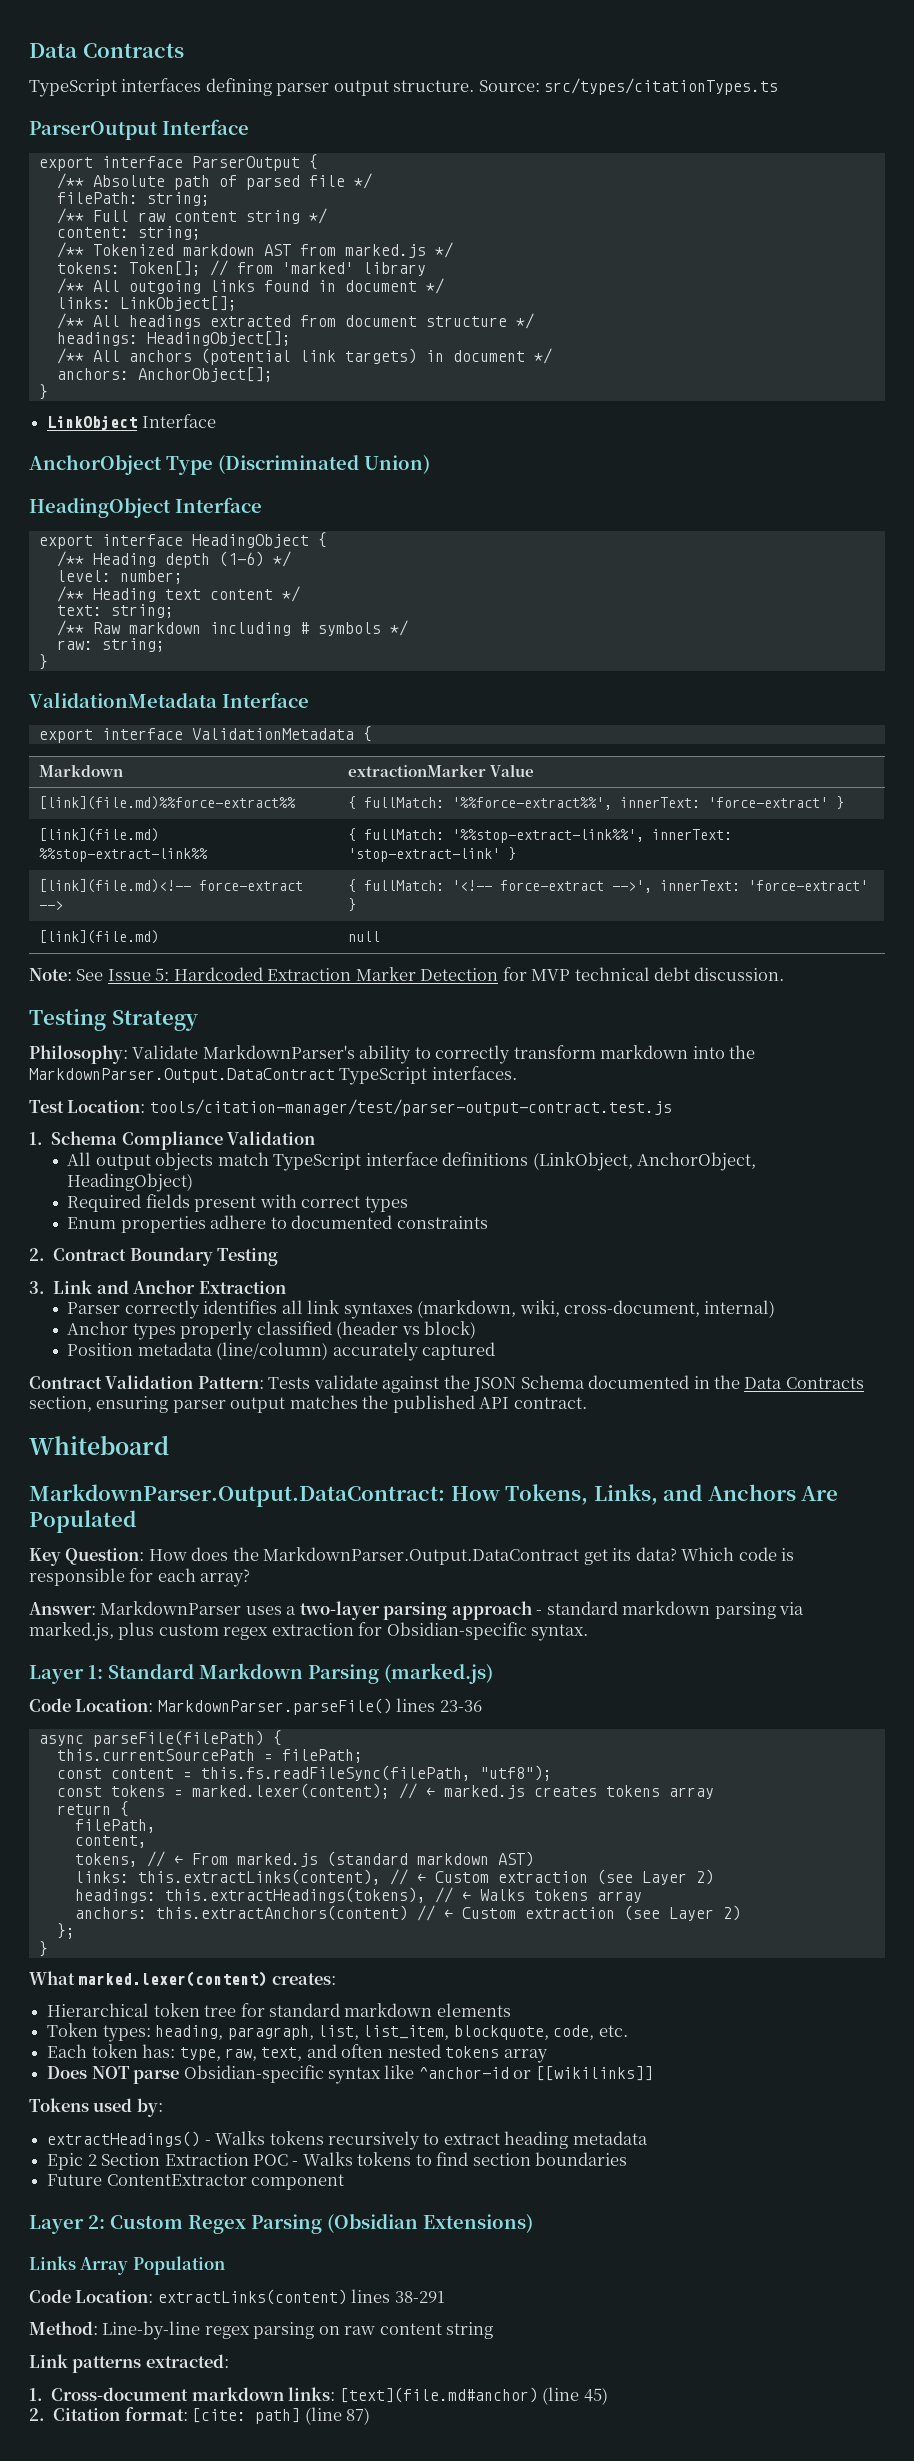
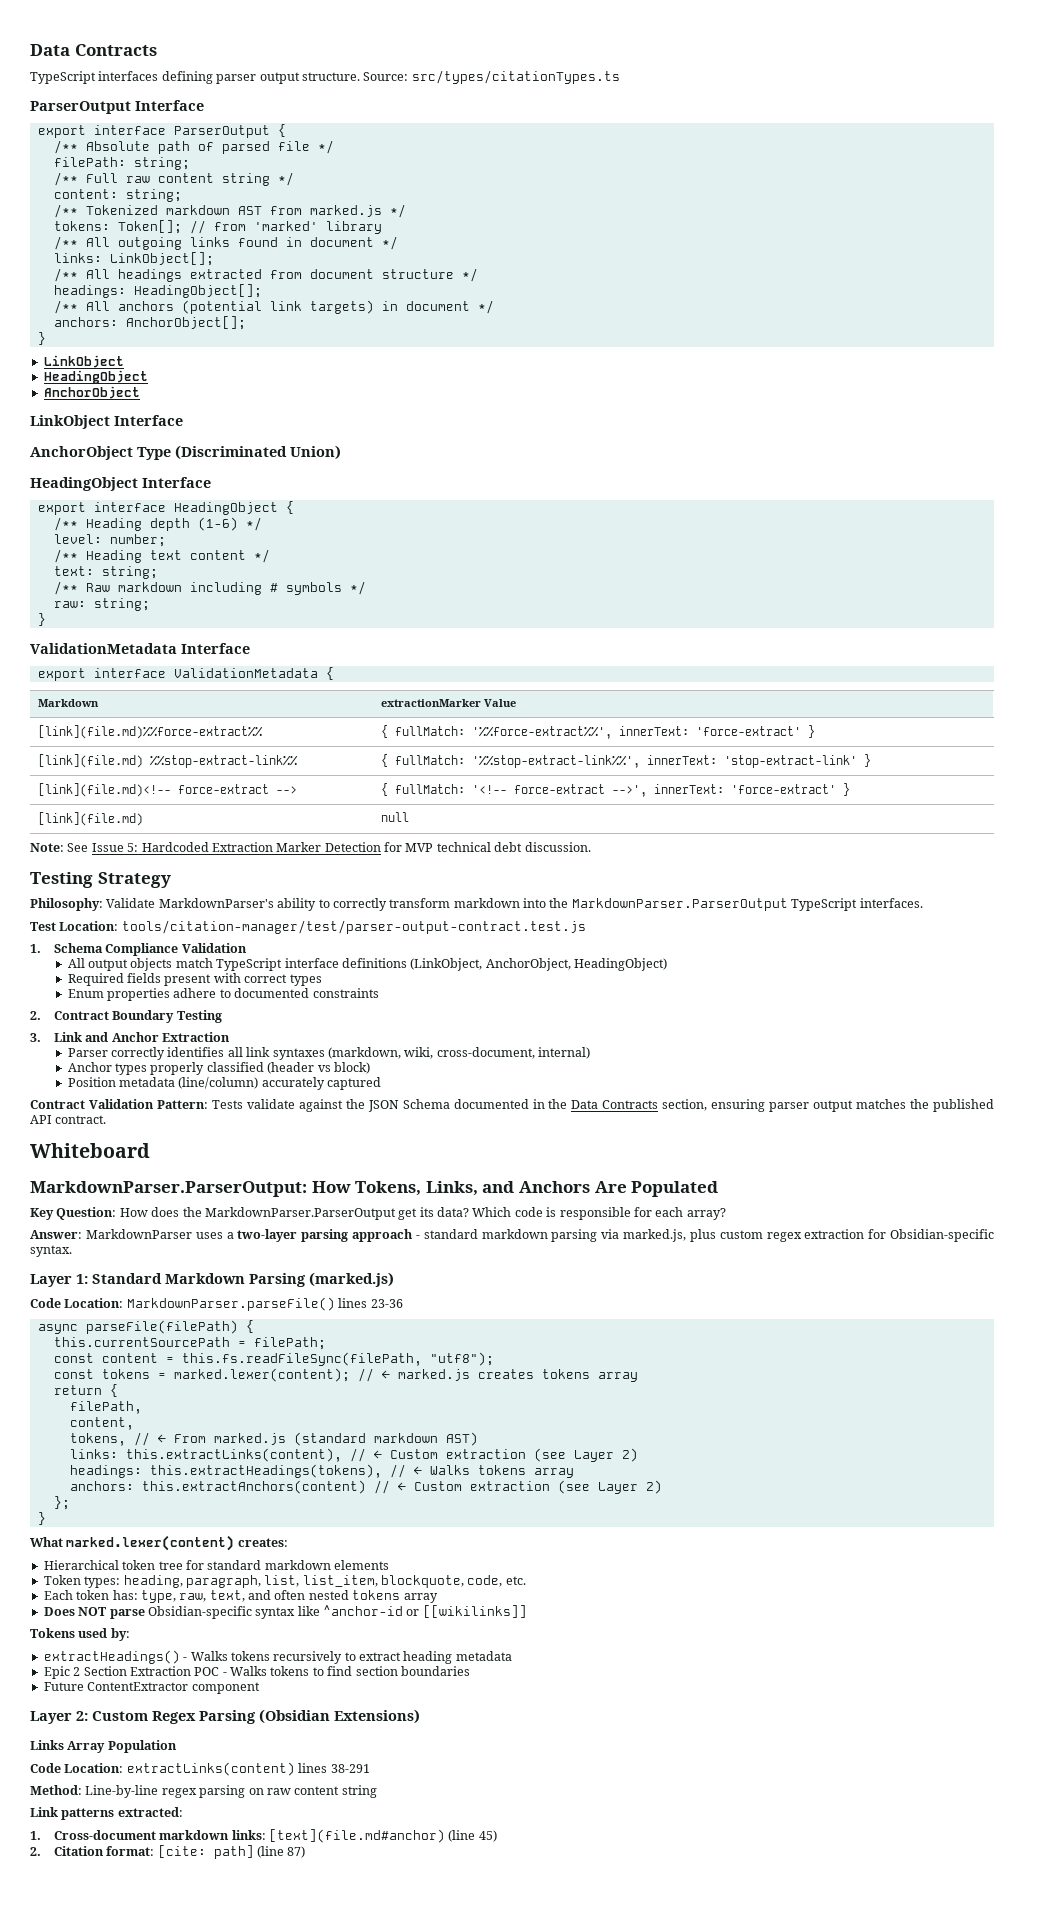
  anchors: AnchorObject[];
  }
+ LinkObject
+ HeadingObject
+ AnchorObject
- Philosophy: Validate MarkdownParser's ability to correctly transform markdown into the MarkdownParser.Output.DataContract TypeScript interfaces.
+ Philosophy: Validate MarkdownParser's ability to correctly transform markdown into the MarkdownParser.ParserOutput TypeScript interfaces.
- MarkdownParser.Output.DataContract: How Tokens, Links, and Anchors Are Populated
+ MarkdownParser.ParserOutput: How Tokens, Links, and Anchors Are Populated
- Key Question: How does the MarkdownParser.Output.DataContract get its data?
+ Key Question: How does the MarkdownParser.ParserOutput get its data?

